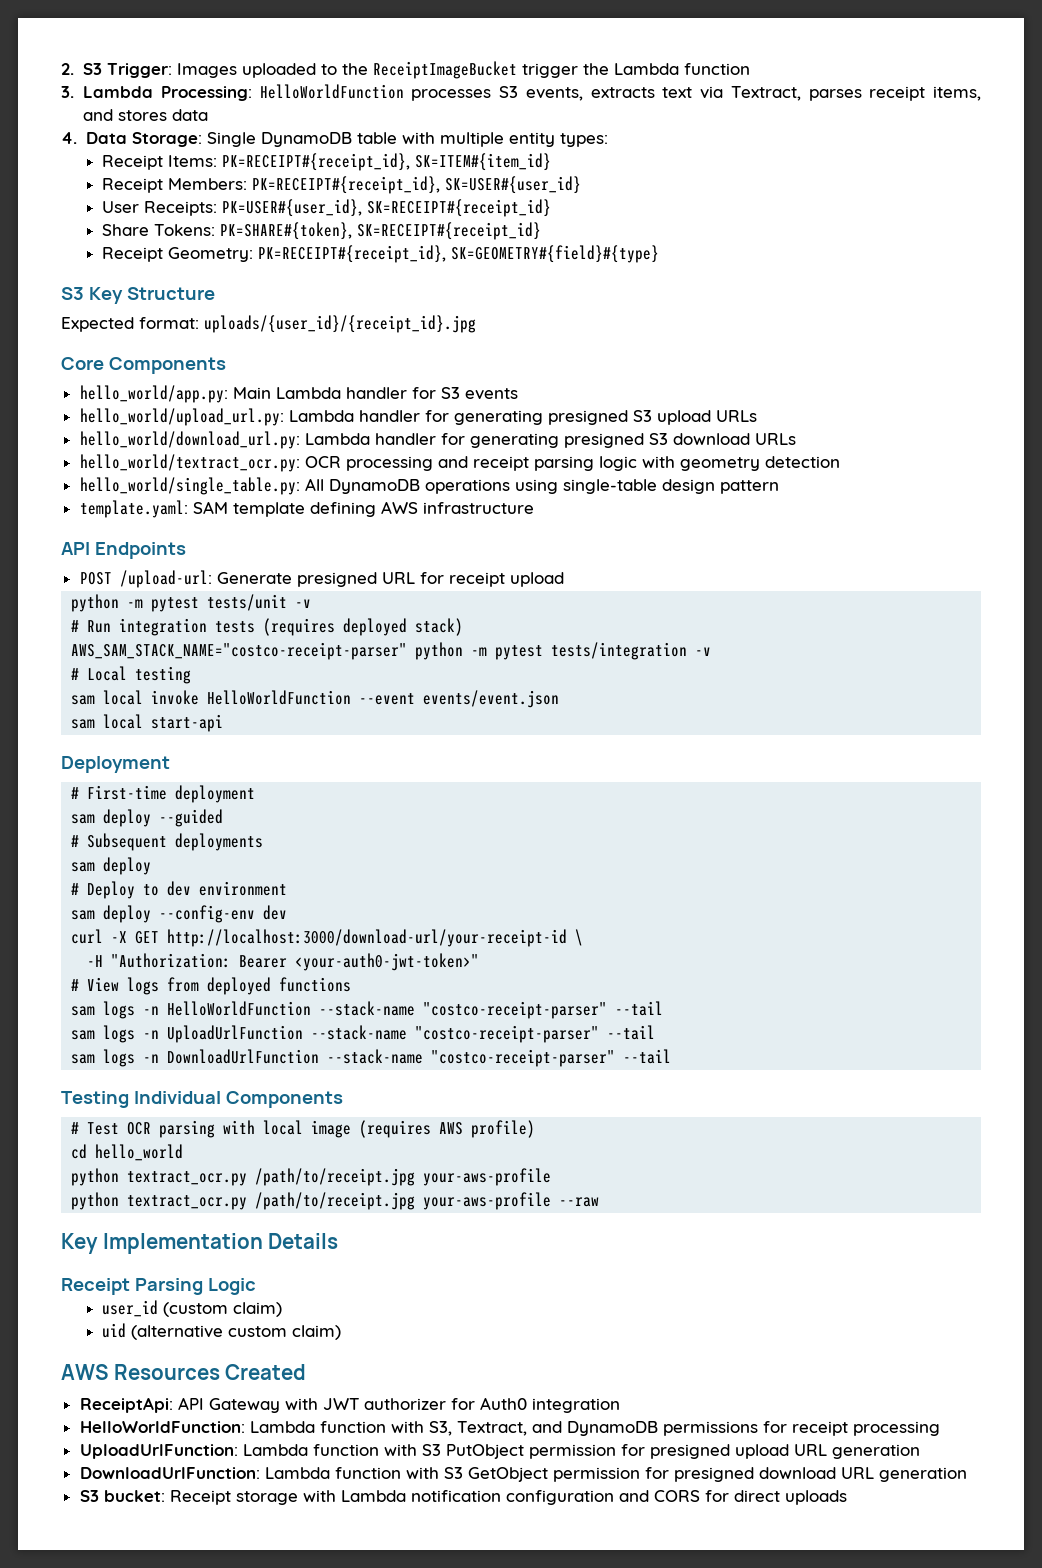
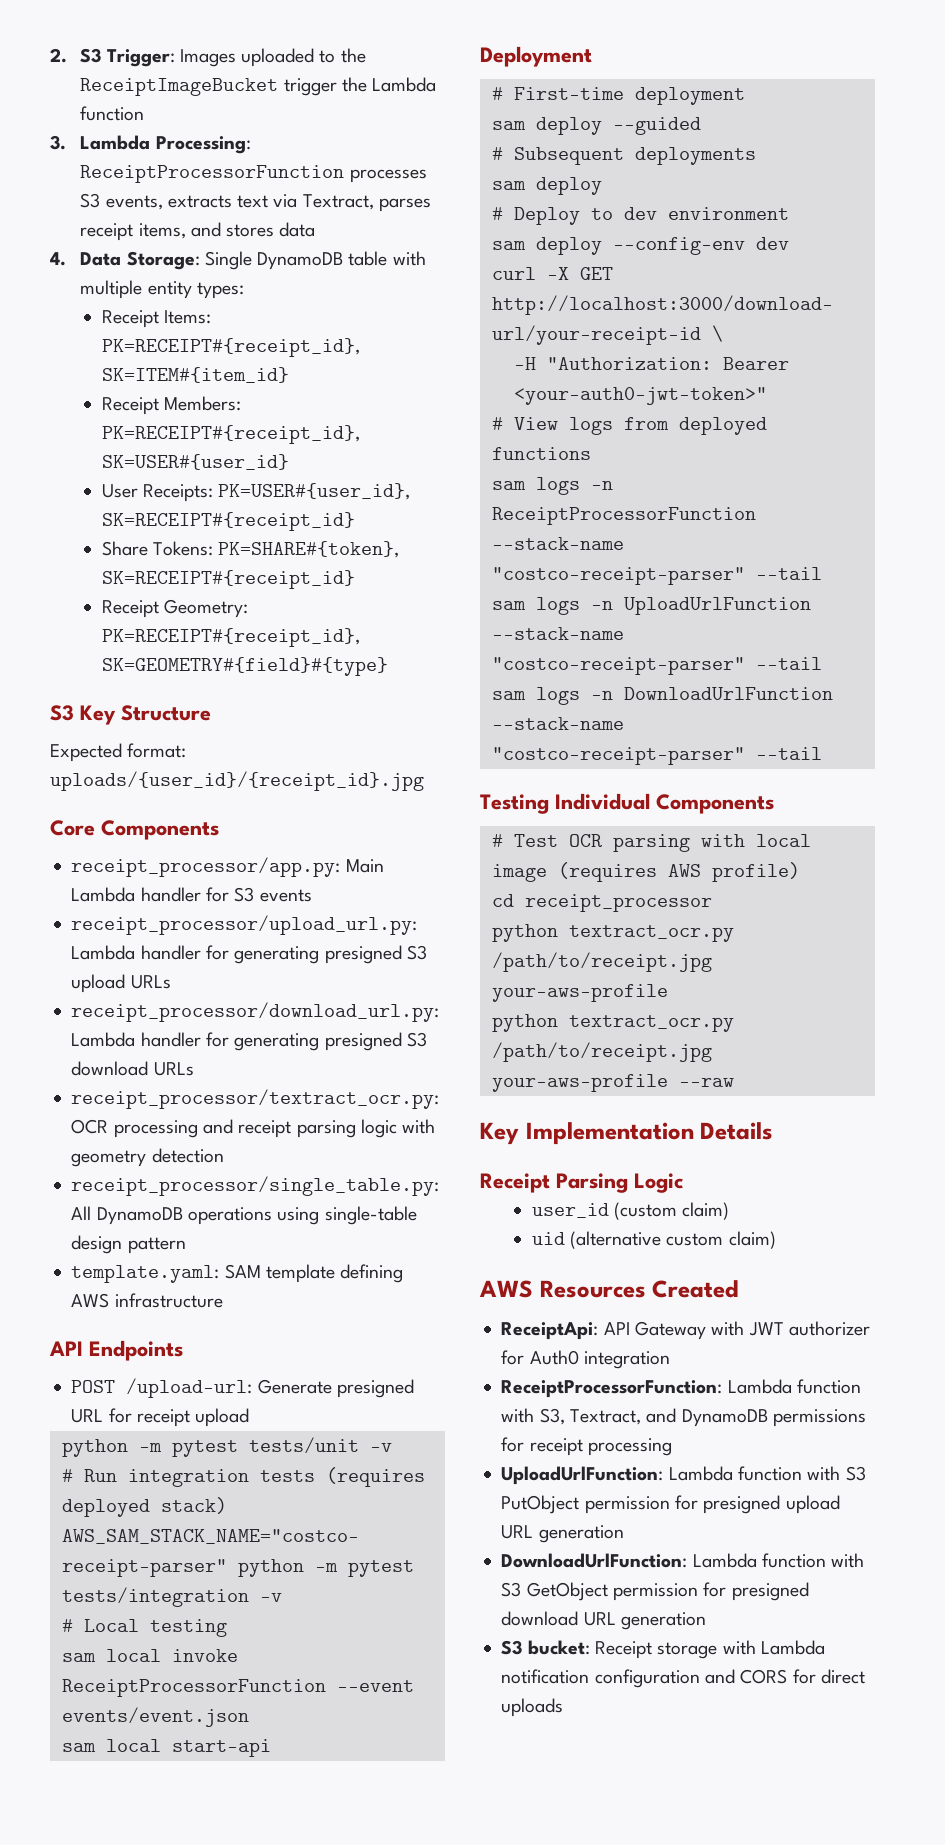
- 3. Lambda Processing: HelloWorldFunction processes S3 events, extracts text via Textract, parses receipt items, and stores data
+ 3. Lambda Processing: ReceiptProcessorFunction processes S3 events, extracts text via Textract, parses receipt items, and stores data
- hello_world/app.py: Main Lambda handler for S3 events
+ receipt_processor/app.py: Main Lambda handler for S3 events
- hello_world/upload_url.py: Lambda handler for generating presigned S3 upload URLs
+ receipt_processor/upload_url.py: Lambda handler for generating presigned S3 upload URLs
- hello_world/download_url.py: Lambda handler for generating presigned S3 download URLs
+ receipt_processor/download_url.py: Lambda handler for generating presigned S3 download URLs
- hello_world/textract_ocr.py: OCR processing and receipt parsing logic with geometry detection
+ receipt_processor/textract_ocr.py: OCR processing and receipt parsing logic with geometry detection
- hello_world/single_table.py: All DynamoDB operations using single-table design pattern
+ receipt_processor/single_table.py: All DynamoDB operations using single-table design pattern
- sam local invoke HelloWorldFunction --event events/event.json
+ sam local invoke ReceiptProcessorFunction --event events/event.json
- sam logs -n HelloWorldFunction --stack-name "costco-receipt-parser" --tail
+ sam logs -n ReceiptProcessorFunction --stack-name "costco-receipt-parser" --tail
- cd hello_world
+ cd receipt_processor
- HelloWorldFunction: Lambda function with S3, Textract, and DynamoDB permissions for receipt processing
+ ReceiptProcessorFunction: Lambda function with S3, Textract, and DynamoDB permissions for receipt processing

